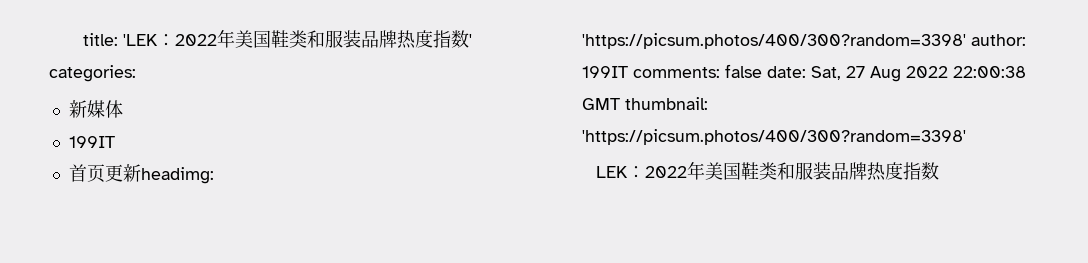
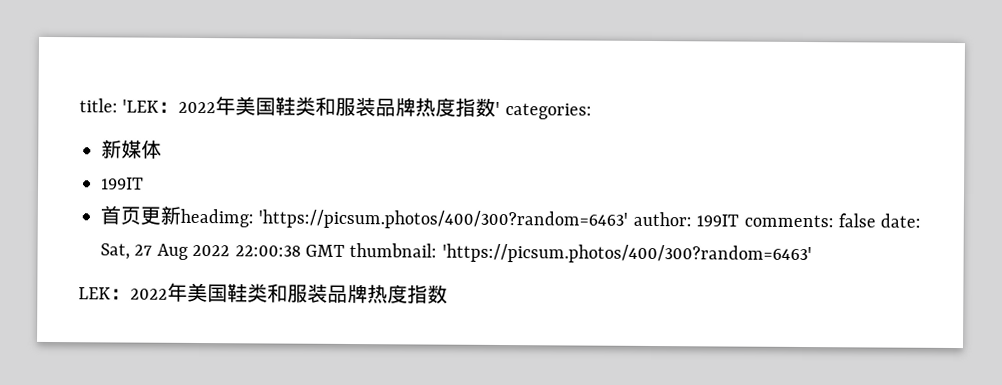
- 首页更新headimg: 'https://picsum.photos/400/300?random=3398' author: 199IT comments: false date: Sat, 27 Aug 2022 22:00:38 GMT thumbnail: 'https://picsum.photos/400/300?random=3398'
+ 首页更新headimg: 'https://picsum.photos/400/300?random=6463' author: 199IT comments: false date: Sat, 27 Aug 2022 22:00:38 GMT thumbnail: 'https://picsum.photos/400/300?random=6463'

